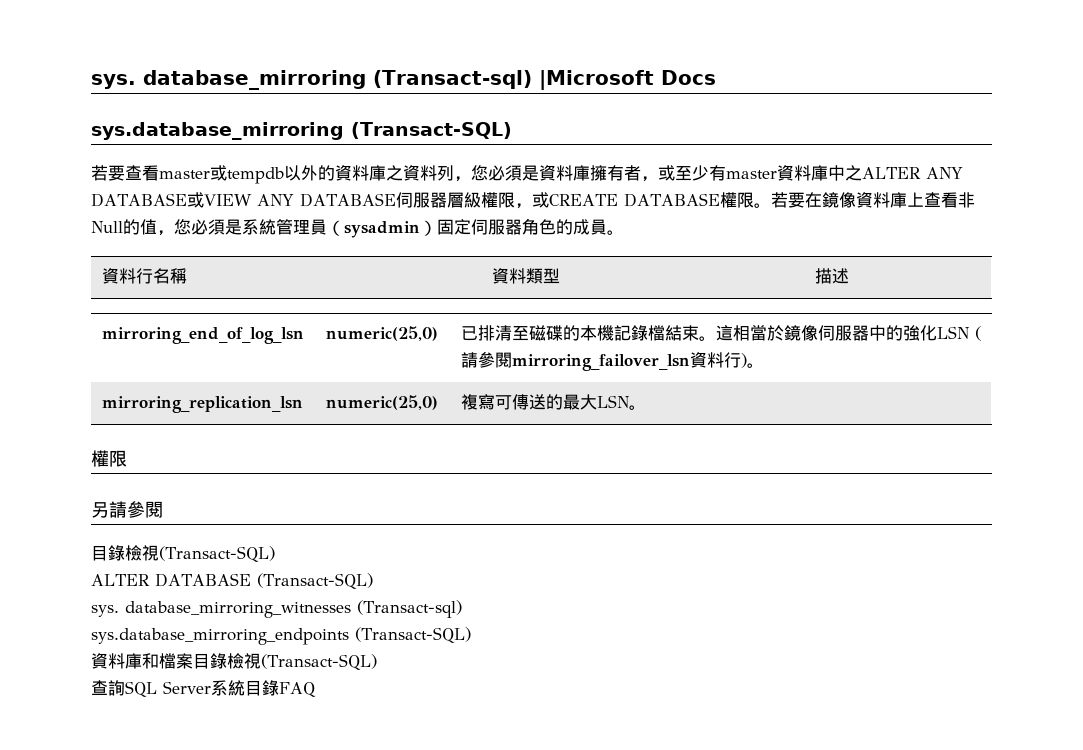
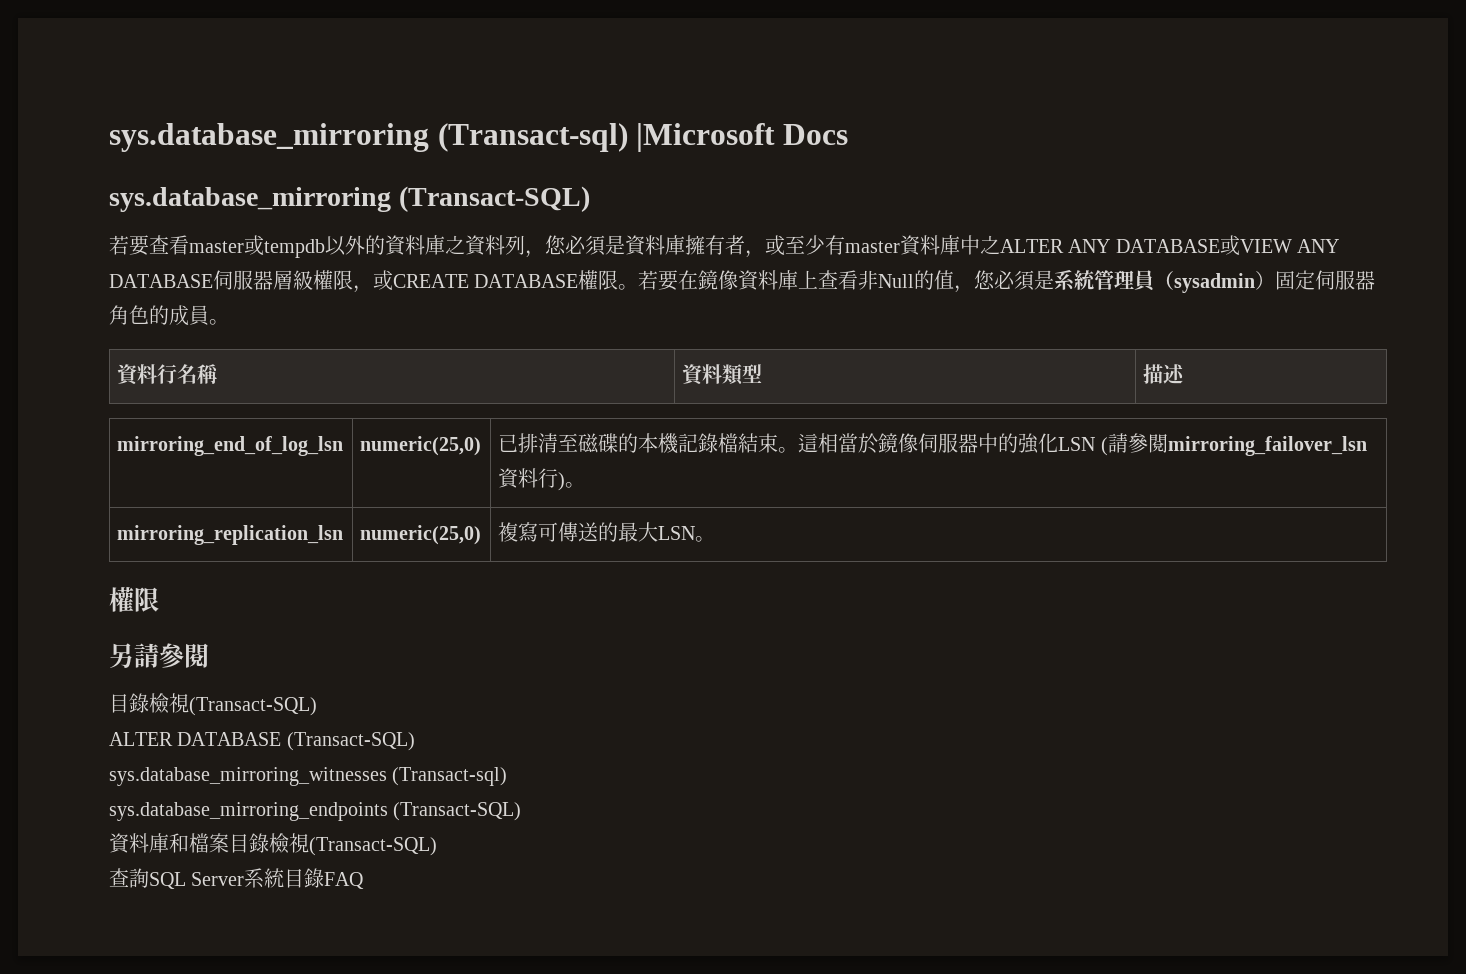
- sys. database_mirroring (Transact-sql) |Microsoft Docs
+ sys.database_mirroring (Transact-sql) |Microsoft Docs
- sys. database_mirroring_witnesses (Transact-sql)
+ sys.database_mirroring_witnesses (Transact-sql)

